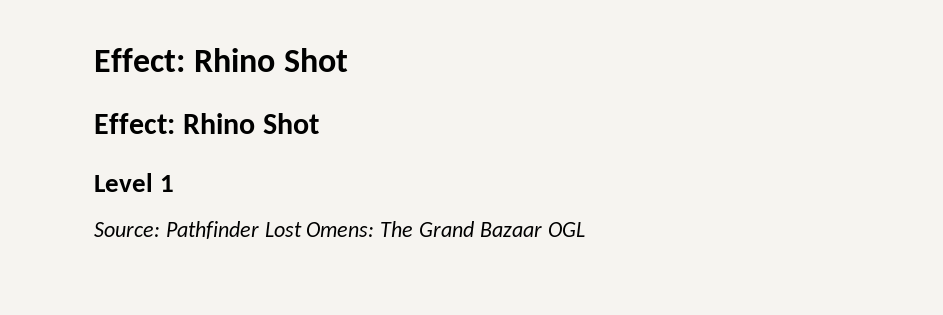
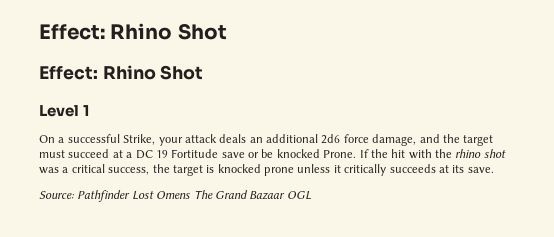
+ On a successful Strike, your attack deals an additional 2d6 force damage, and the target must succeed at a DC 19 Fortitude save or be knocked Prone. If the hit with the rhino shot was a critical success, the target is knocked prone unless it critically succeeds at its save.
- Source: Pathfinder Lost Omens: The Grand Bazaar OGL
+ Source: Pathfinder Lost Omens The Grand Bazaar OGL

